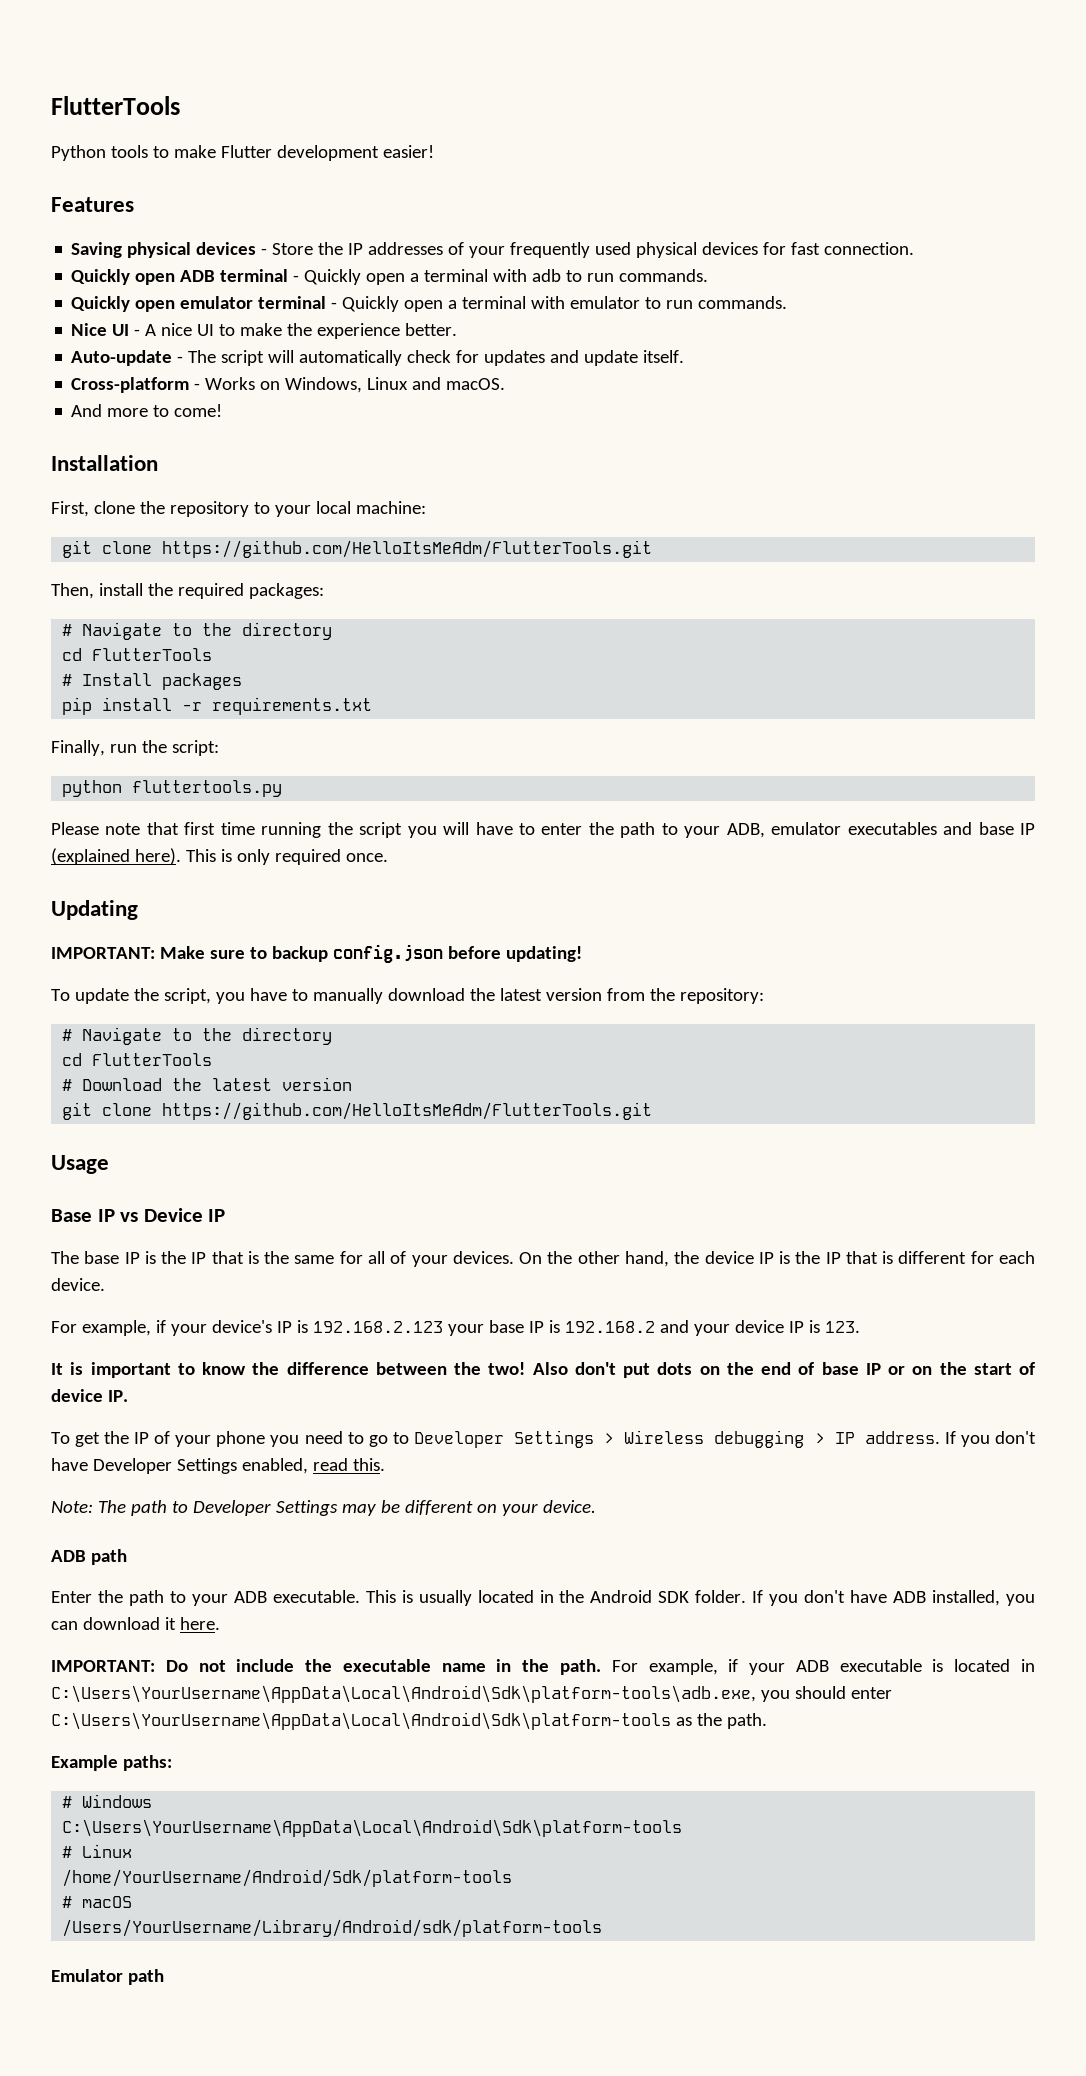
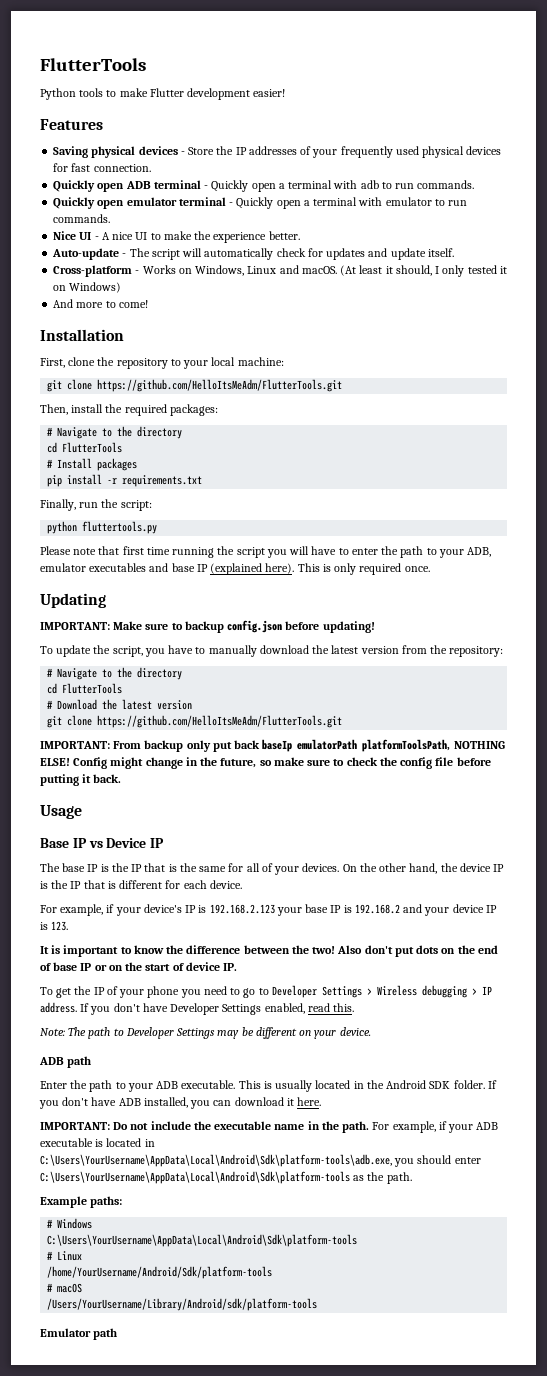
+ (At least it should, I only tested it on Windows)
+ IMPORTANT: From backup only put back baseIp emulatorPath platformToolsPath, NOTHING ELSE! Config might change in the future, so make sure to check the config file before putting it back.

